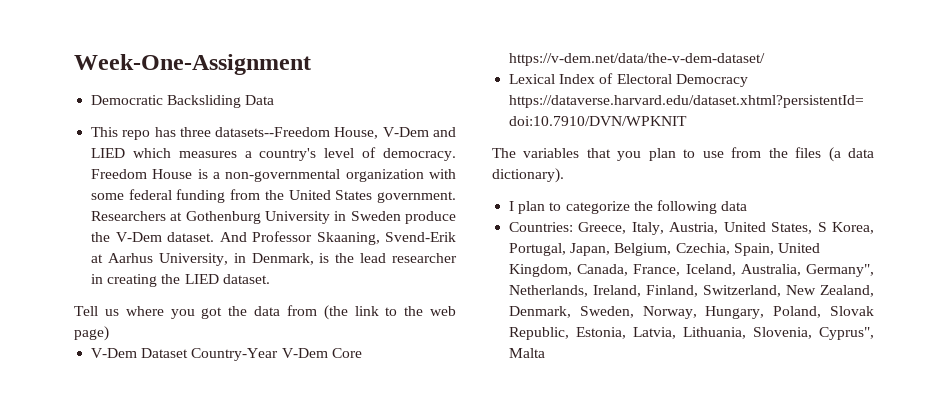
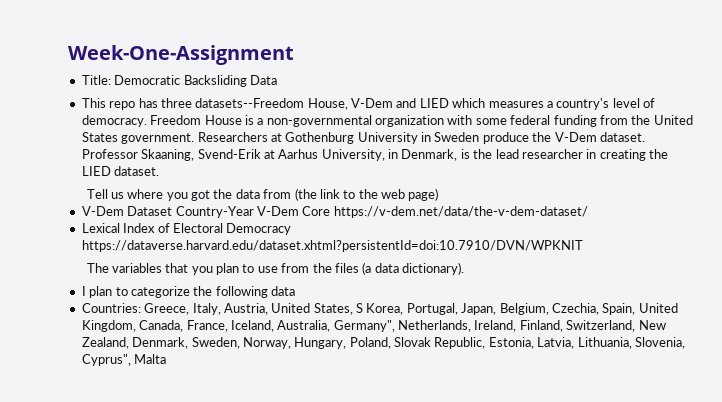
- Democratic Backsliding Data
+ Title: Democratic Backsliding Data
- And Professor Skaaning, Svend-Erik at Aarhus University, in Denmark, is the lead researcher in creating the LIED dataset.
+ Professor Skaaning, Svend-Erik at Aarhus University, in Denmark, is the lead researcher in creating the LIED dataset.

